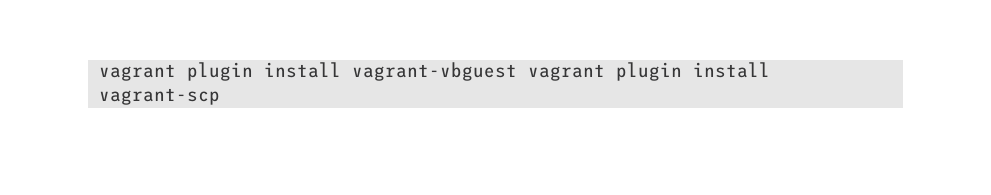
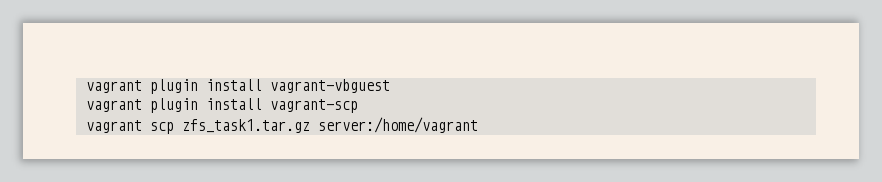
- vagrant plugin install vagrant-vbguest vagrant plugin install vagrant-scp
+ vagrant plugin install vagrant-vbguest
+ vagrant plugin install vagrant-scp
+ vagrant scp zfs_task1.tar.gz server:/home/vagrant

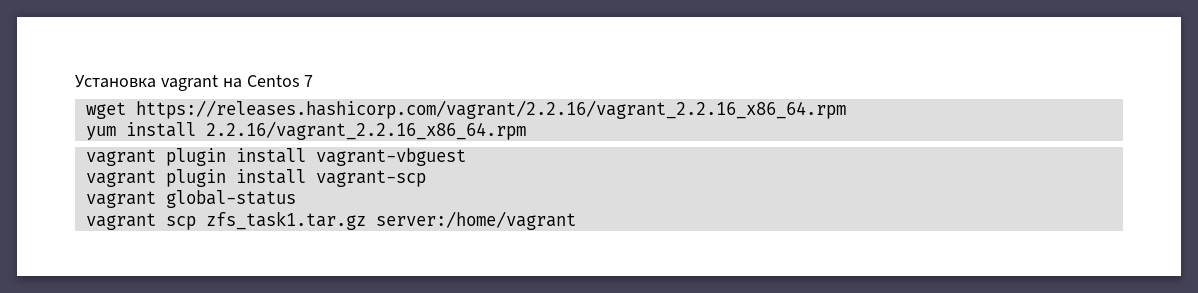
+ Установка vagrant на Centos 7
+ wget https://releases.hashicorp.com/vagrant/2.2.16/vagrant_2.2.16_x86_64.rpm
+ yum install 2.2.16/vagrant_2.2.16_x86_64.rpm
+ vagrant global-status

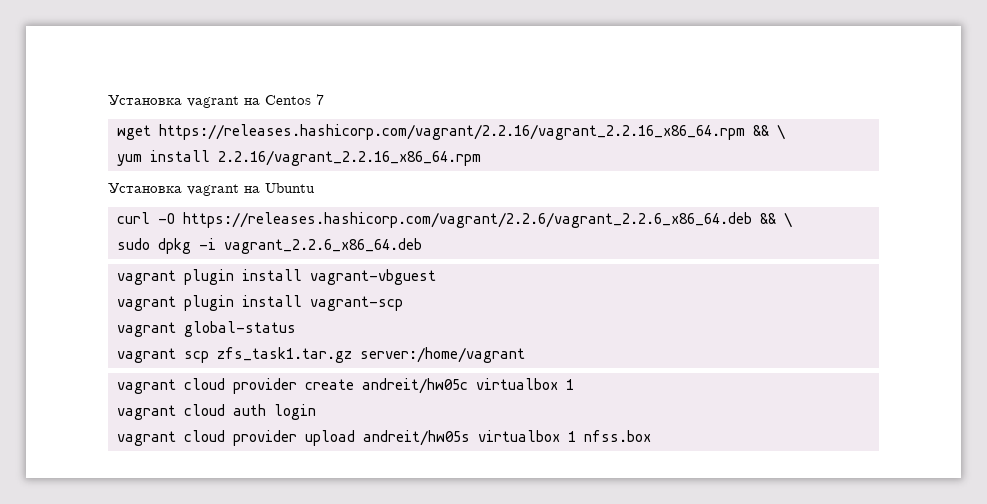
- wget https://releases.hashicorp.com/vagrant/2.2.16/vagrant_2.2.16_x86_64.rpm
+ wget https://releases.hashicorp.com/vagrant/2.2.16/vagrant_2.2.16_x86_64.rpm && \
+ Установка vagrant на Ubuntu
+ curl -O https://releases.hashicorp.com/vagrant/2.2.6/vagrant_2.2.6_x86_64.deb && \
+ sudo dpkg -i vagrant_2.2.6_x86_64.deb
+ vagrant cloud provider create andreit/hw05c virtualbox 1
+ vagrant cloud auth login
+ vagrant cloud provider upload andreit/hw05s virtualbox 1 nfss.box

